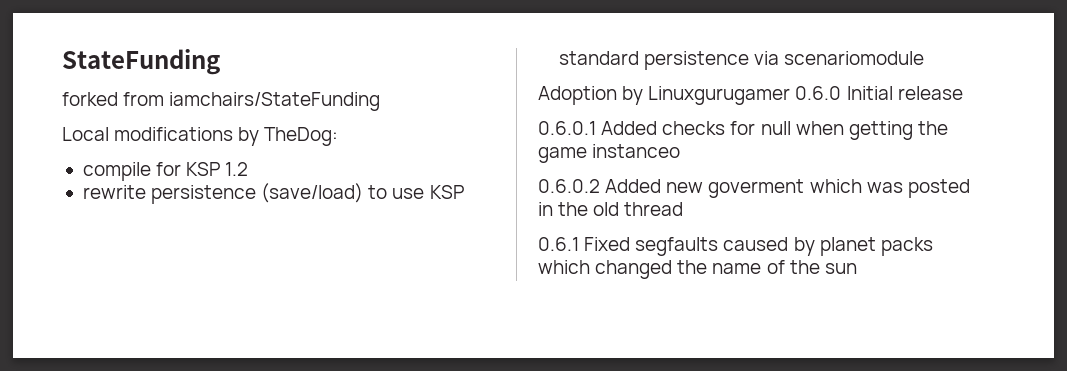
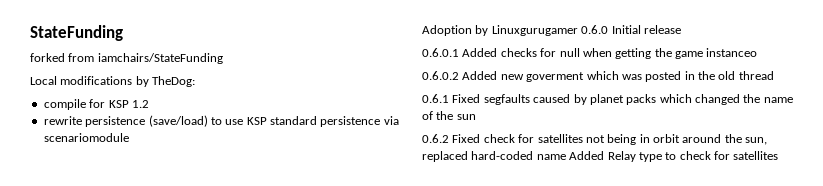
+ 0.6.2 Fixed check for satellites not being in orbit around the sun, replaced hard-coded name Added Relay type to check for satellites

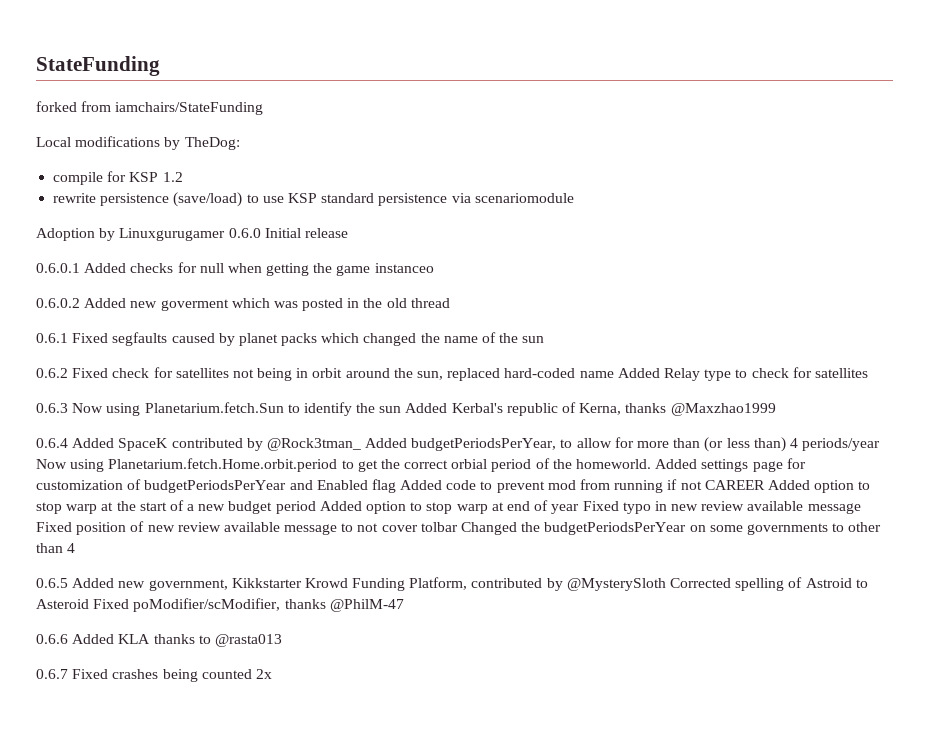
+ 0.6.3 Now using Planetarium.fetch.Sun to identify the sun Added Kerbal's republic of Kerna, thanks @Maxzhao1999
+ 0.6.4 Added SpaceK contributed by @Rock3tman_ Added budgetPeriodsPerYear, to allow for more than (or less than) 4 periods/year Now using Planetarium.fetch.Home.orbit.period to get the correct orbial period of the homeworld. Added settings page for customization of budgetPeriodsPerYear and Enabled flag Added code to prevent mod from running if not CAREER Added option to stop warp at the start of a new budget period Added option to stop warp at end of year Fixed typo in new review available message Fixed position of new review available message to not cover tolbar Changed the budgetPeriodsPerYear on some governments to other than 4
+ 0.6.5 Added new government, Kikkstarter Krowd Funding Platform, contributed by @MysterySloth Corrected spelling of Astroid to Asteroid Fixed poModifier/scModifier, thanks @PhilM-47
+ 0.6.6 Added KLA thanks to @rasta013
+ 0.6.7 Fixed crashes being counted 2x

